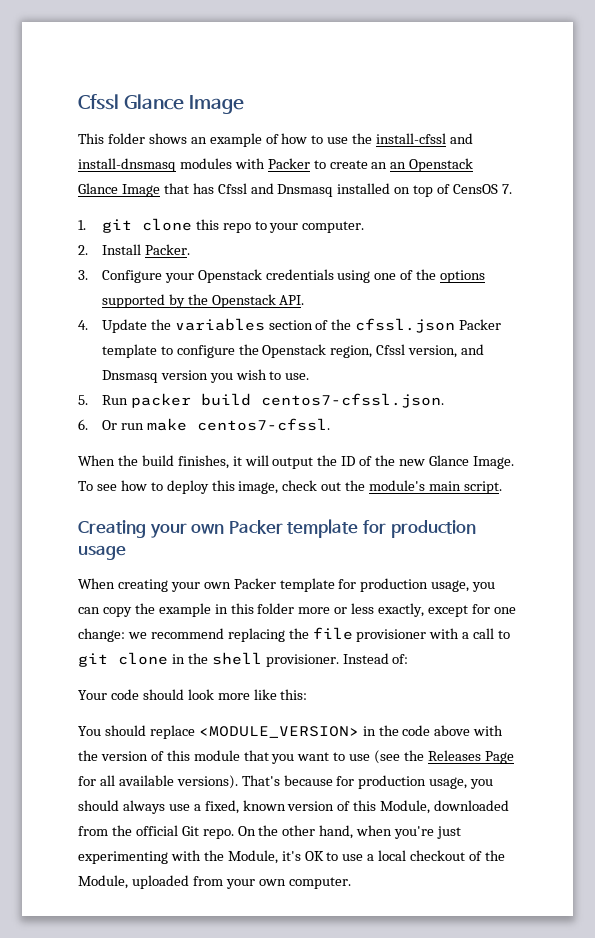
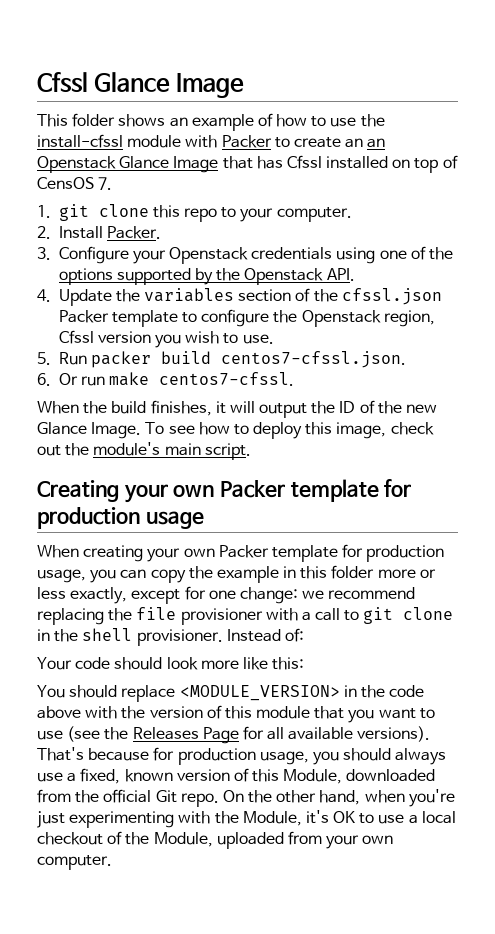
- This folder shows an example of how to use the install-cfssl and install-dnsmasq modules with Packer to create an an Openstack Glance Image that has Cfssl and Dnsmasq installed on top of CensOS 7.
+ This folder shows an example of how to use the install-cfssl module with Packer to create an an Openstack Glance Image that has Cfssl installed on top of CensOS 7.
- 4. Update the variables section of the cfssl.json Packer template to configure the Openstack region, Cfssl version, and Dnsmasq version you wish to use.
+ 4. Update the variables section of the cfssl.json Packer template to configure the Openstack region, Cfssl version you wish to use.

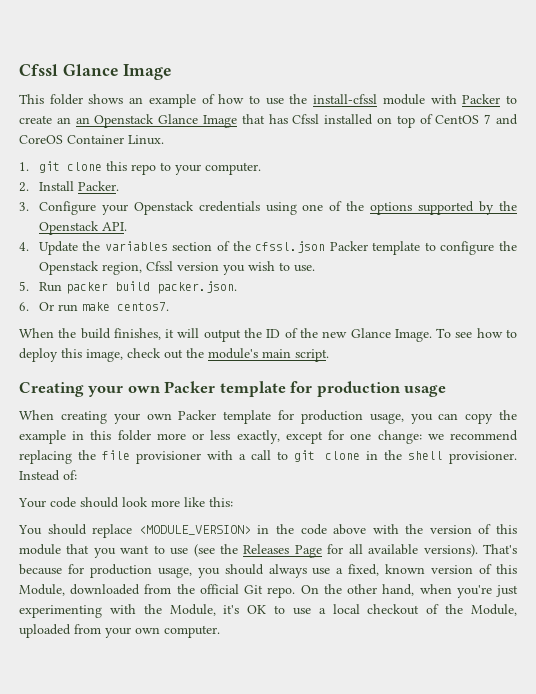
- This folder shows an example of how to use the install-cfssl module with Packer to create an an Openstack Glance Image that has Cfssl installed on top of CensOS 7.
+ This folder shows an example of how to use the install-cfssl module with Packer to create an an Openstack Glance Image that has Cfssl installed on top of CentOS 7 and CoreOS Container Linux.
- 5. Run packer build centos7-cfssl.json.
+ 5. Run packer build packer.json.
- 6. Or run make centos7-cfssl.
+ 6. Or run make centos7.

